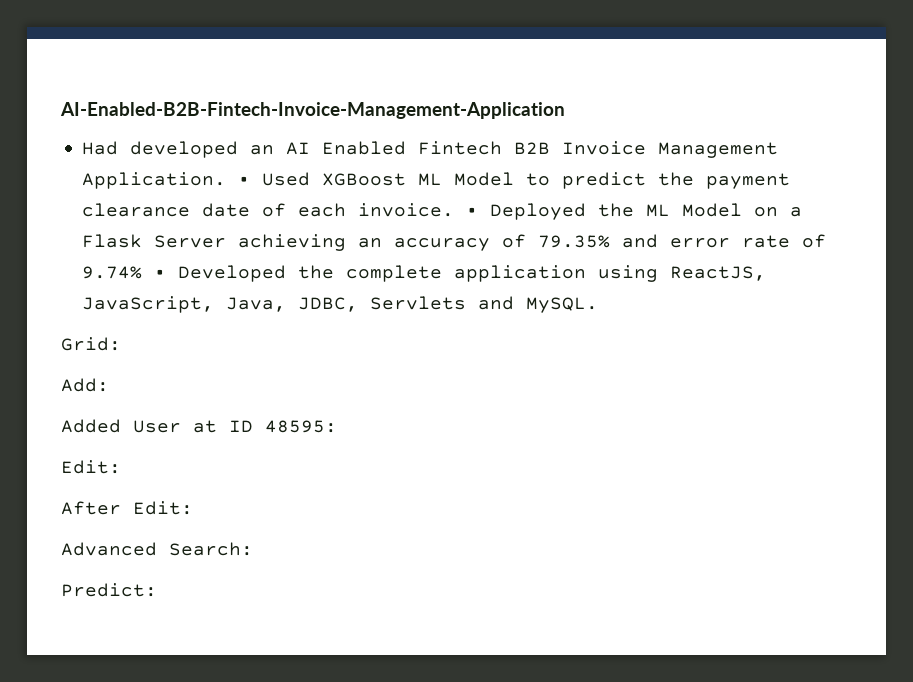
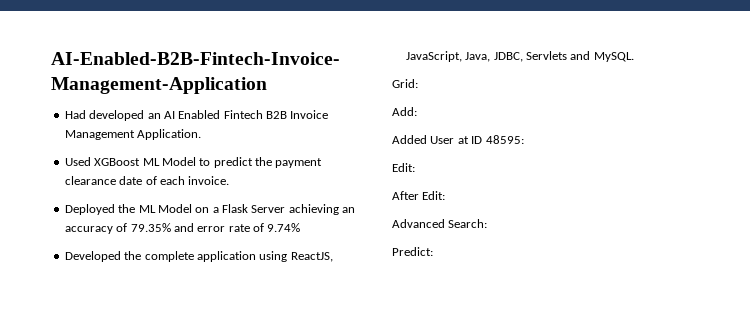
- Had developed an AI Enabled Fintech B2B Invoice Management Application. • Used XGBoost ML Model to predict the payment clearance date of each invoice. • Deployed the ML Model on a Flask Server achieving an accuracy of 79.35% and error rate of 9.74% • Developed the complete application using ReactJS, JavaScript, Java, JDBC, Servlets and MySQL.
+ Had developed an AI Enabled Fintech B2B Invoice Management Application.
+ Used XGBoost ML Model to predict the payment clearance date of each invoice.
+ Deployed the ML Model on a Flask Server achieving an accuracy of 79.35% and error rate of 9.74%
+ Developed the complete application using ReactJS, JavaScript, Java, JDBC, Servlets and MySQL.

